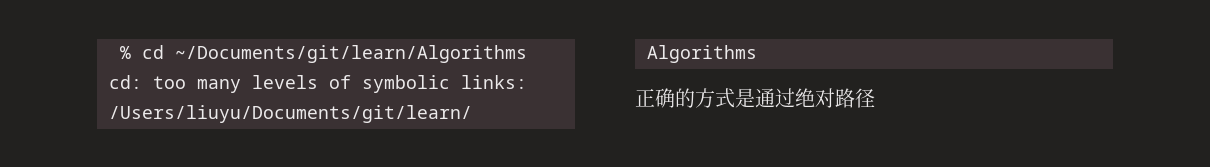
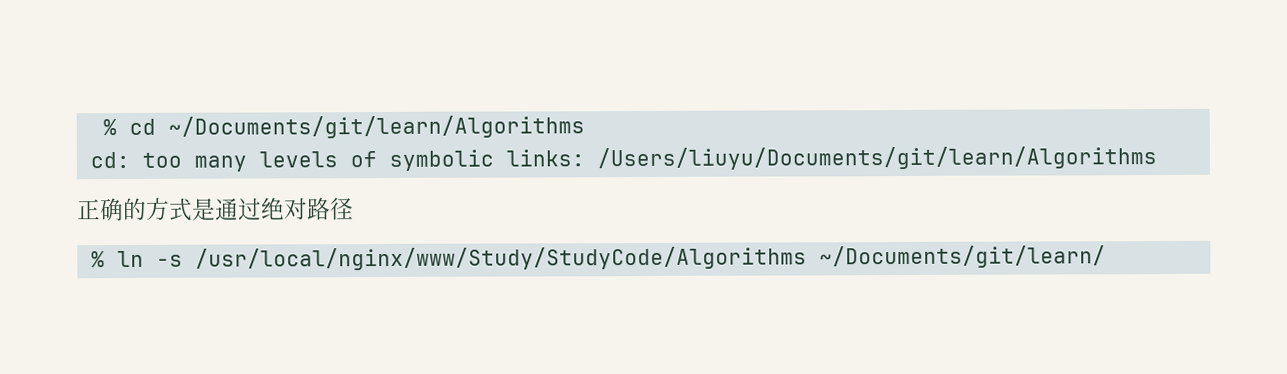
+ % ln -s /usr/local/nginx/www/Study/StudyCode/Algorithms ~/Documents/git/learn/

